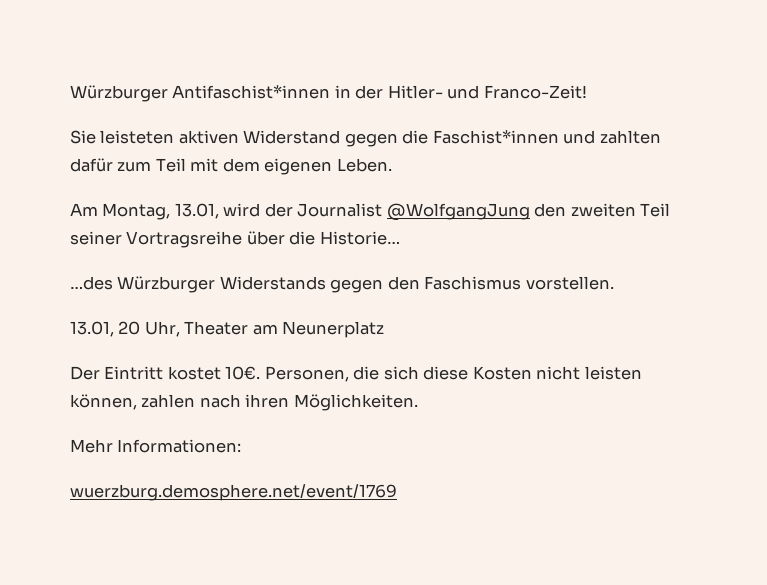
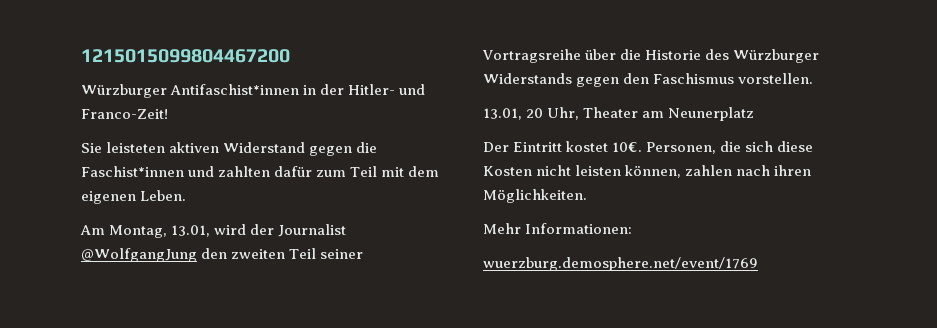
+ 1215015099804467200
- Am Montag, 13.01, wird der Journalist @WolfgangJung den zweiten Teil seiner Vortragsreihe über die Historie…
- …des Würzburger Widerstands gegen den Faschismus vorstellen.
+ Am Montag, 13.01, wird der Journalist @WolfgangJung den zweiten Teil seiner Vortragsreihe über die Historie des Würzburger Widerstands gegen den Faschismus vorstellen.

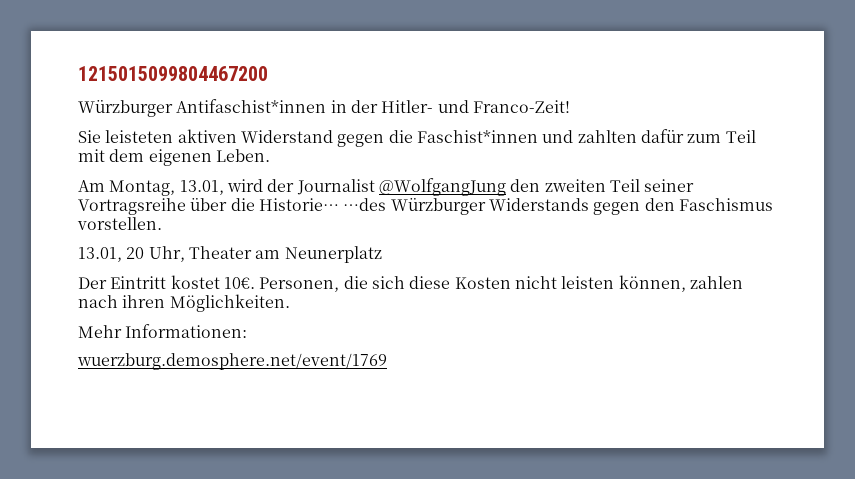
- Am Montag, 13.01, wird der Journalist @WolfgangJung den zweiten Teil seiner Vortragsreihe über die Historie des Würzburger Widerstands gegen den Faschismus vorstellen.
+ Am Montag, 13.01, wird der Journalist @WolfgangJung den zweiten Teil seiner Vortragsreihe über die Historie… …des Würzburger Widerstands gegen den Faschismus vorstellen.

